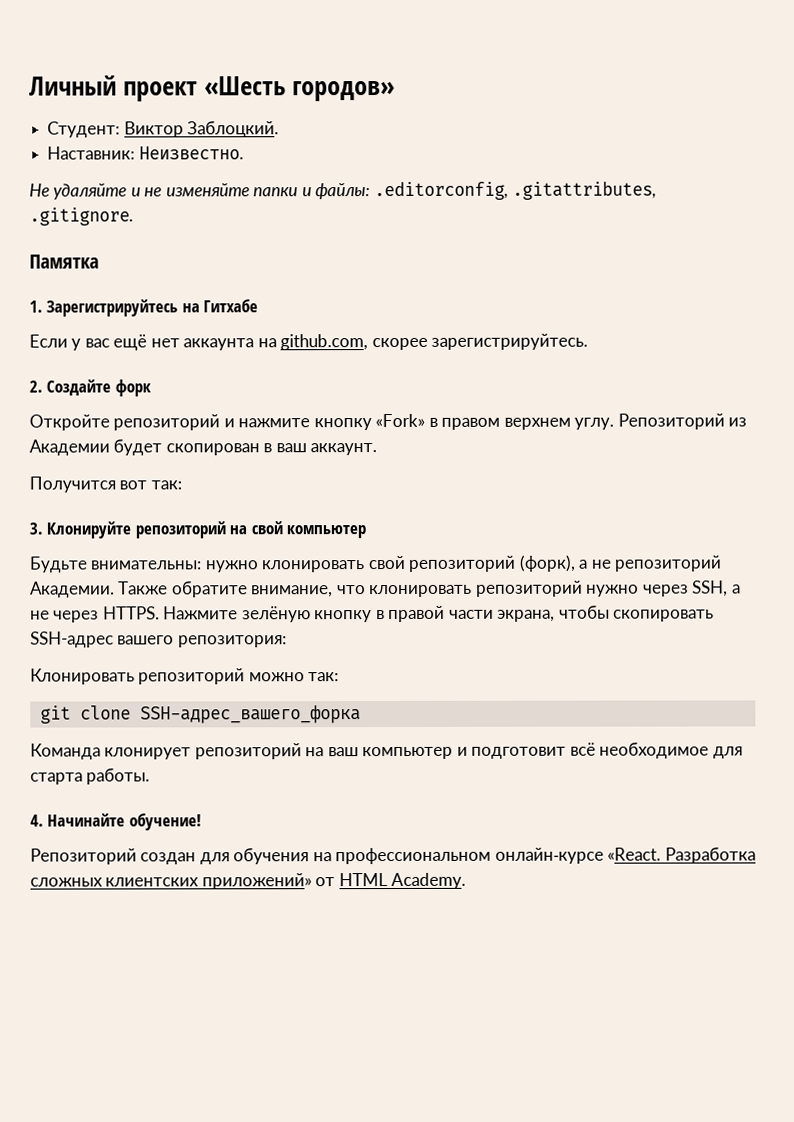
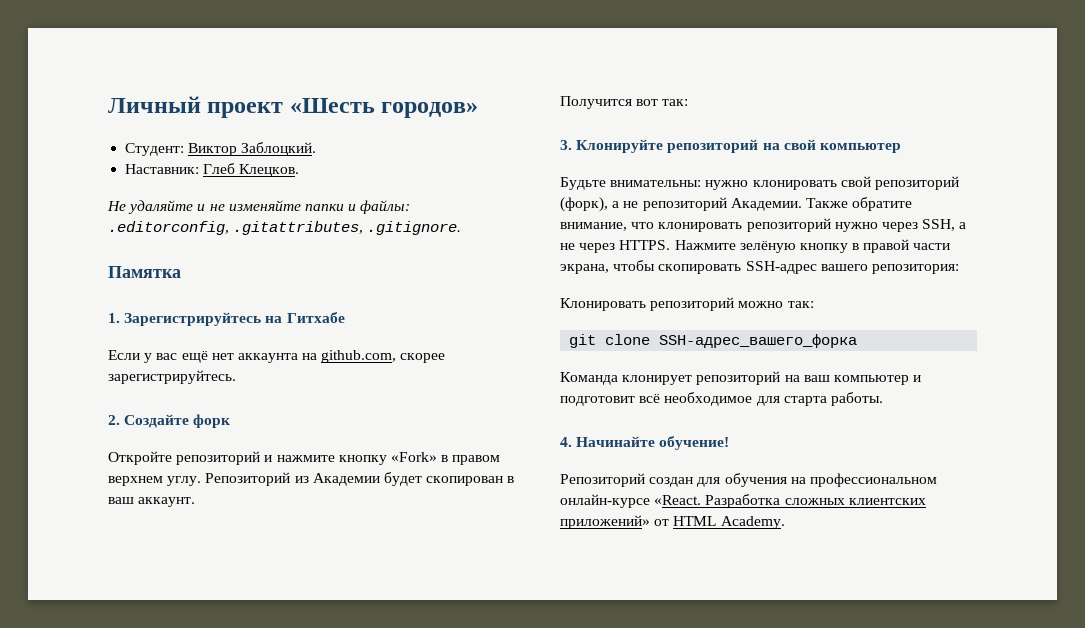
- Наставник: Неизвестно.
+ Наставник: Глеб Клецков.

